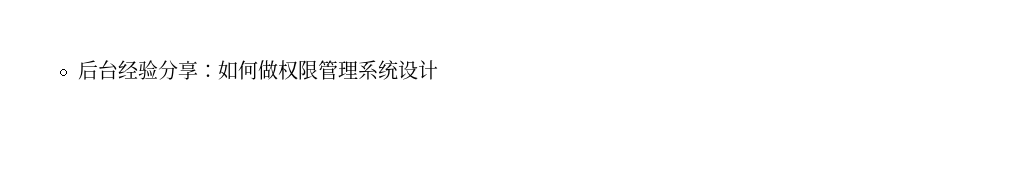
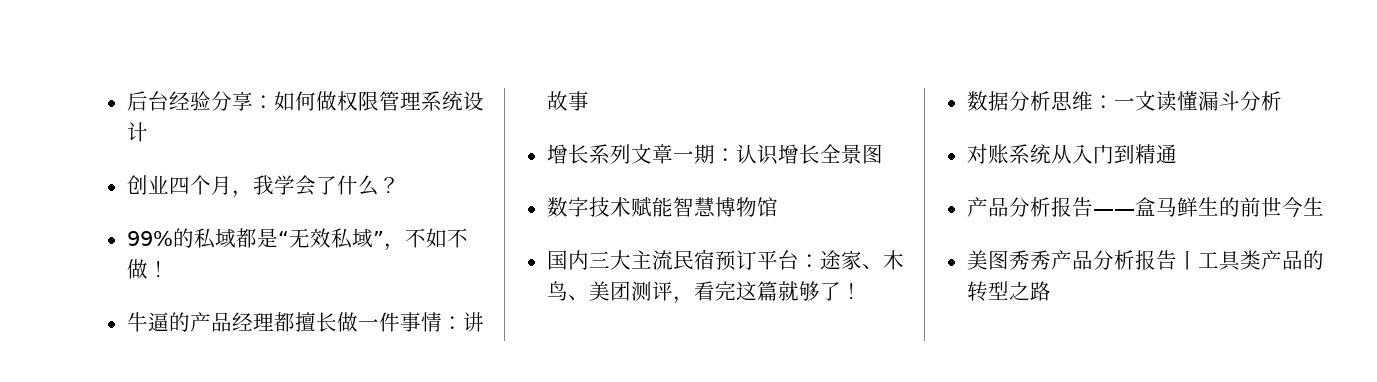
+ 创业四个月，我学会了什么？
+ 99%的私域都是“无效私域”，不如不做！
+ 牛逼的产品经理都擅长做一件事情：讲故事
+ 增长系列文章一期：认识增长全景图
+ 数字技术赋能智慧博物馆
+ 国内三大主流民宿预订平台：途家、木鸟、美团测评，看完这篇就够了！
+ 数据分析思维：一文读懂漏斗分析
+ 对账系统从入门到精通
+ 产品分析报告——盒马鲜生的前世今生
+ 美图秀秀产品分析报告丨工具类产品的转型之路

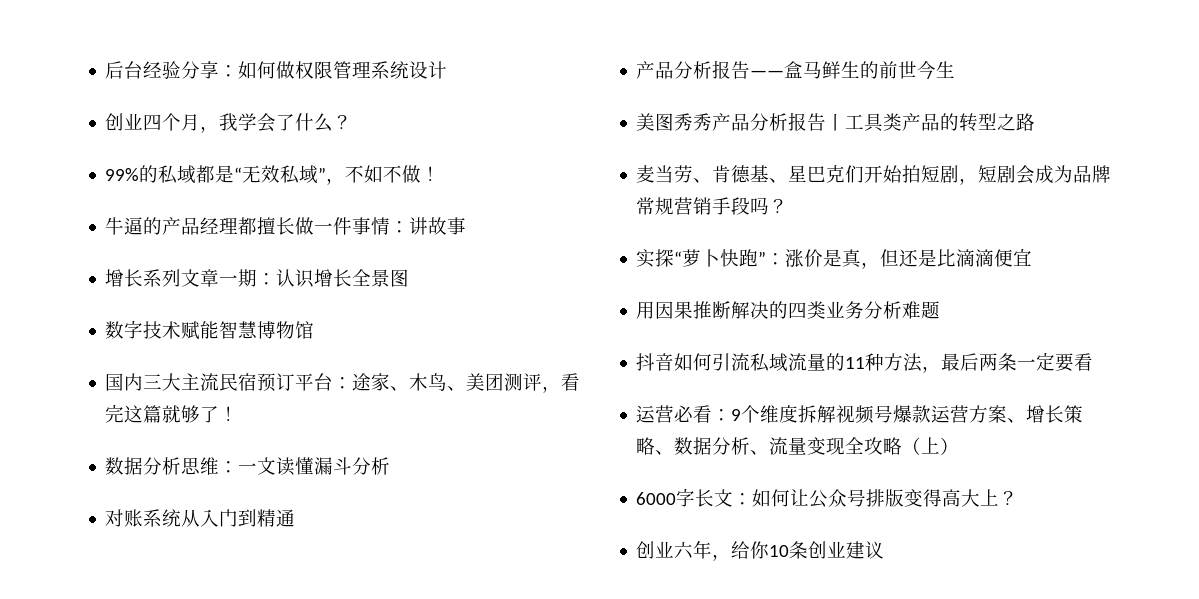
+ 麦当劳、肯德基、星巴克们开始拍短剧，短剧会成为品牌常规营销手段吗？
+ 实探“萝卜快跑”：涨价是真，但还是比滴滴便宜
+ 用因果推断解决的四类业务分析难题
+ 抖音如何引流私域流量的11种方法，最后两条一定要看
+ 运营必看：9个维度拆解视频号爆款运营方案、增长策略、数据分析、流量变现全攻略（上）
+ 6000字长文：如何让公众号排版变得高大上？
+ 创业六年，给你10条创业建议

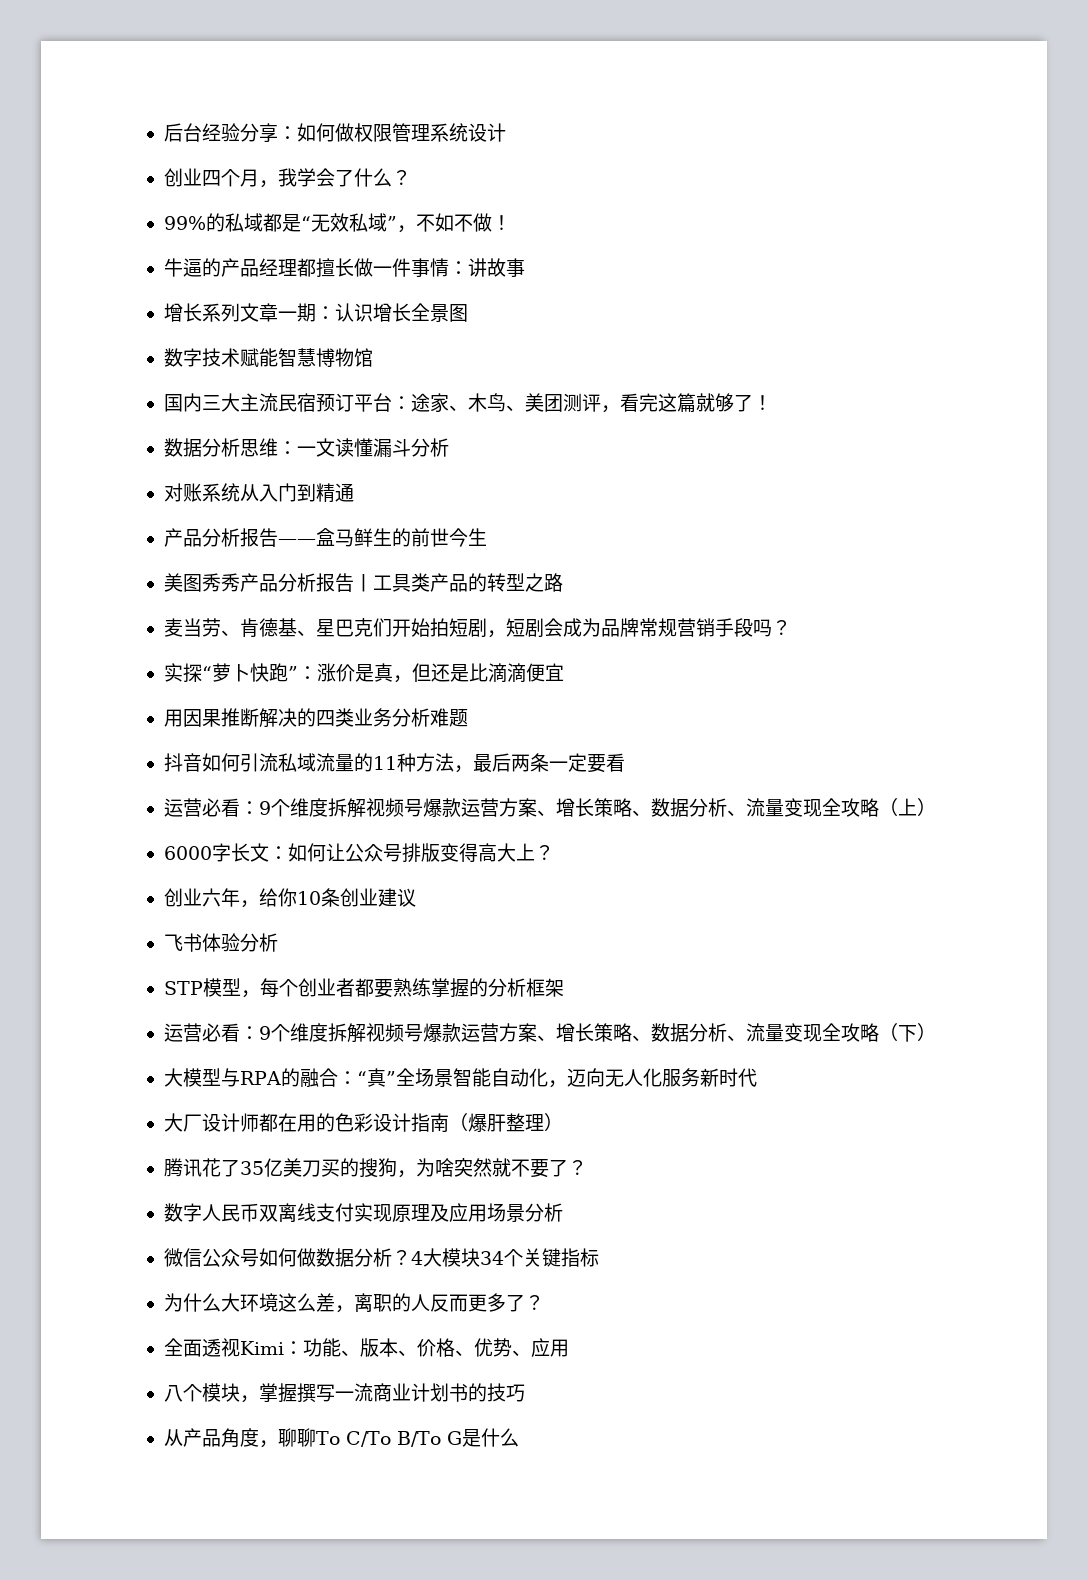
+ 飞书体验分析
+ STP模型，每个创业者都要熟练掌握的分析框架
+ 运营必看：9个维度拆解视频号爆款运营方案、增长策略、数据分析、流量变现全攻略（下）
+ 大模型与RPA的融合：“真”全场景智能自动化，迈向无人化服务新时代
+ 大厂设计师都在用的色彩设计指南（爆肝整理）
+ 腾讯花了35亿美刀买的搜狗，为啥突然就不要了？
+ 数字人民币双离线支付实现原理及应用场景分析
+ 微信公众号如何做数据分析？4大模块34个关键指标
+ 为什么大环境这么差，离职的人反而更多了？
+ 全面透视Kimi：功能、版本、价格、优势、应用
+ 八个模块，掌握撰写一流商业计划书的技巧
+ 从产品角度，聊聊To C/To B/To G是什么

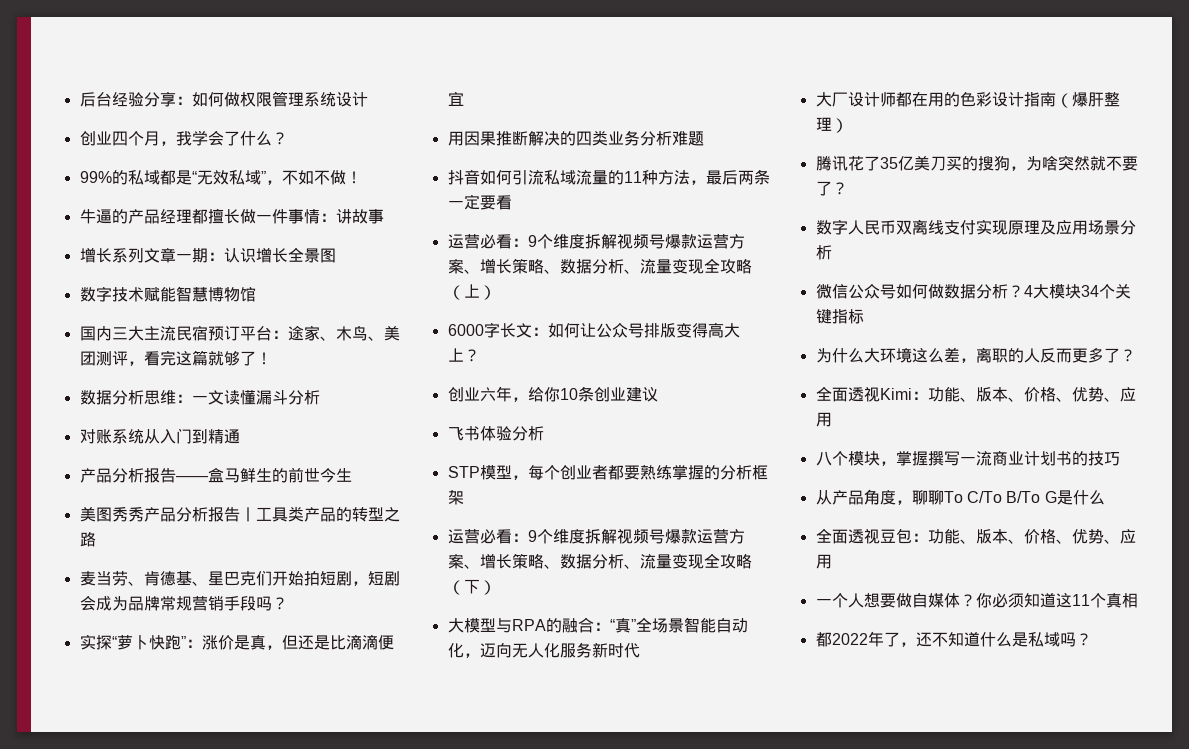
+ 全面透视豆包：功能、版本、价格、优势、应用
+ 一个人想要做自媒体？你必须知道这11个真相
+ 都2022年了，还不知道什么是私域吗？

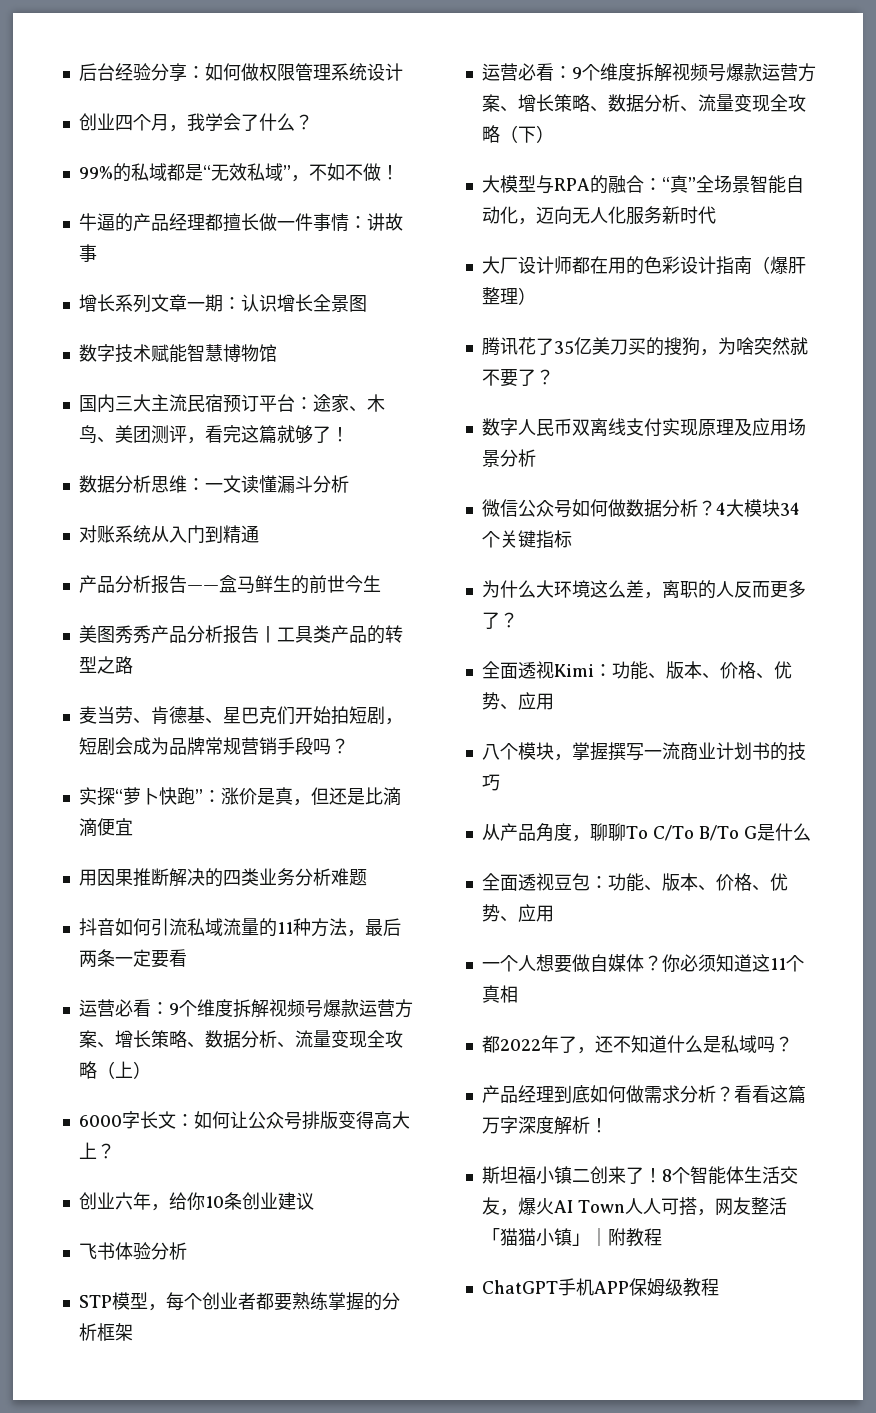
+ 产品经理到底如何做需求分析？看看这篇万字深度解析！
+ 斯坦福小镇二创来了！8个智能体生活交友，爆火AI Town人人可搭，网友整活「猫猫小镇」｜附教程
+ ChatGPT手机APP保姆级教程

